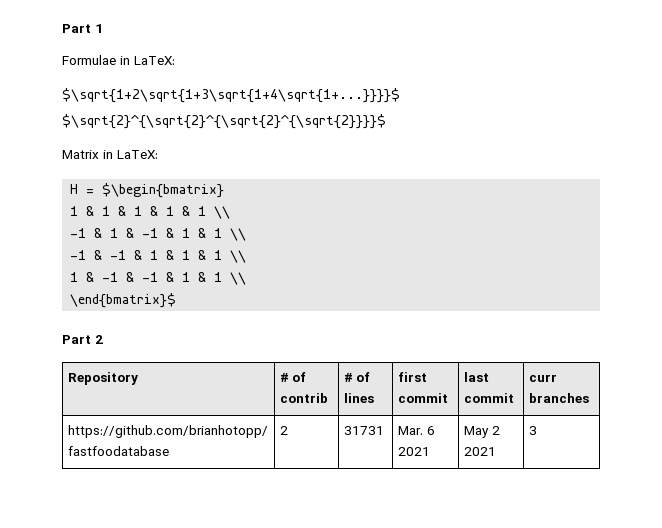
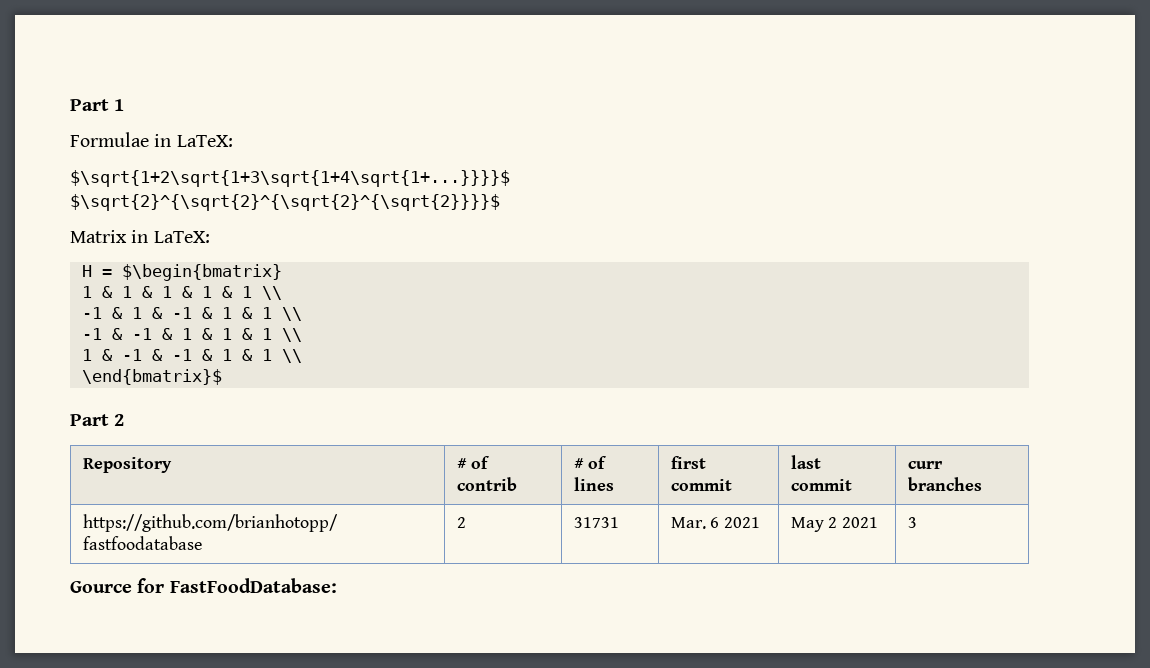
+ Gource for FastFoodDatabase:

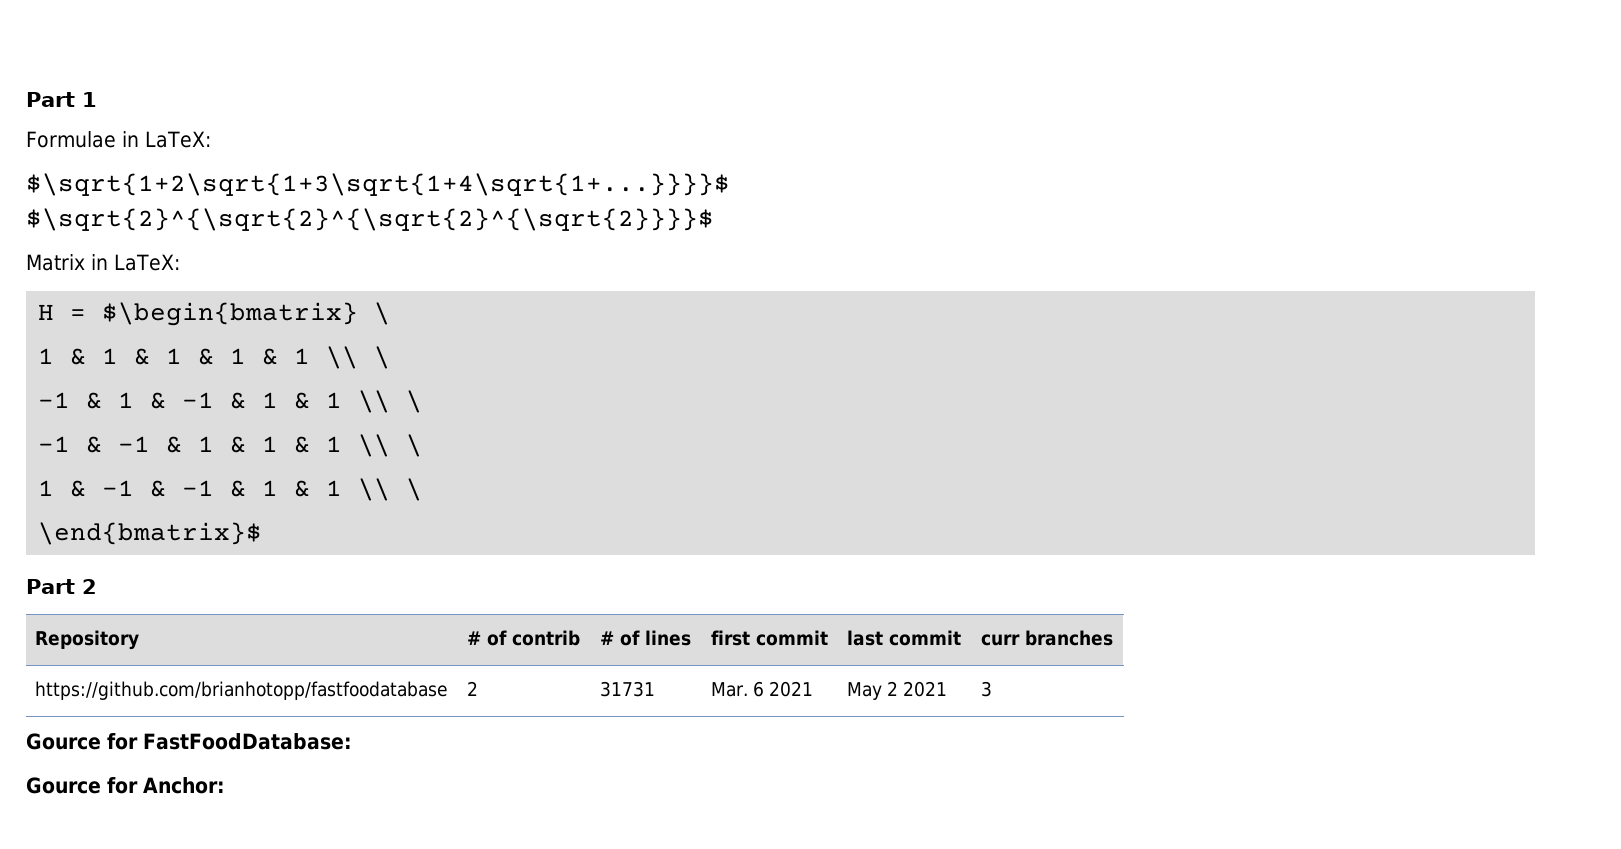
- H = $\begin{bmatrix}
+ H = $\begin{bmatrix} \
- 1 & 1 & 1 & 1 & 1 \\
+ 1 & 1 & 1 & 1 & 1 \\ \
- -1 & 1 & -1 & 1 & 1 \\
+ -1 & 1 & -1 & 1 & 1 \\ \
- -1 & -1 & 1 & 1 & 1 \\
+ -1 & -1 & 1 & 1 & 1 \\ \
- 1 & -1 & -1 & 1 & 1 \\
+ 1 & -1 & -1 & 1 & 1 \\ \
+ Gource for Anchor:

